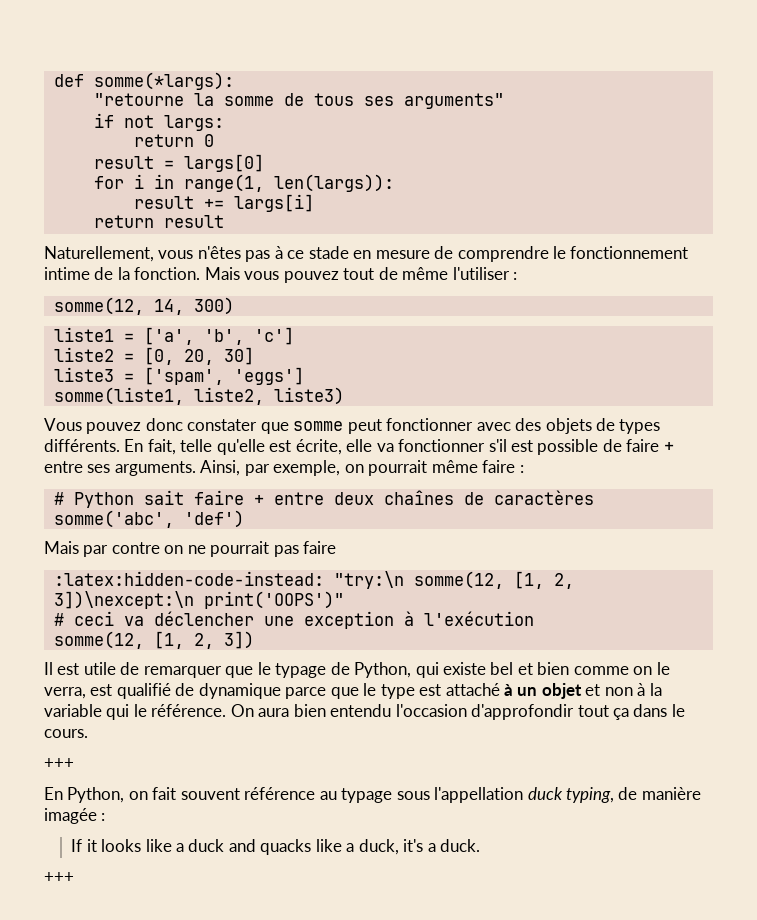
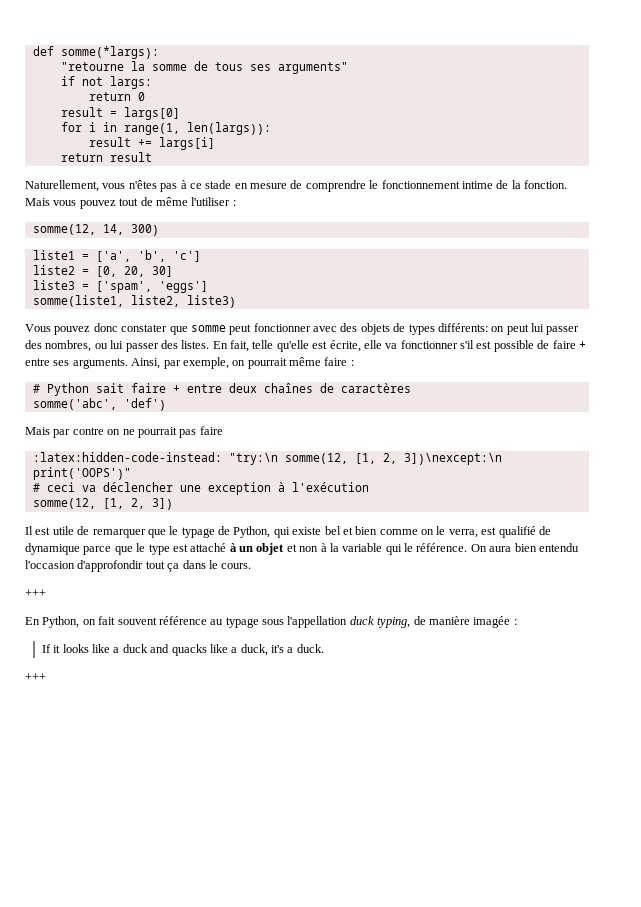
- Vous pouvez donc constater que somme peut fonctionner avec des objets de types différents.
+ Vous pouvez donc constater que somme peut fonctionner avec des objets de types différents: on peut lui passer des nombres, ou lui passer des listes.

